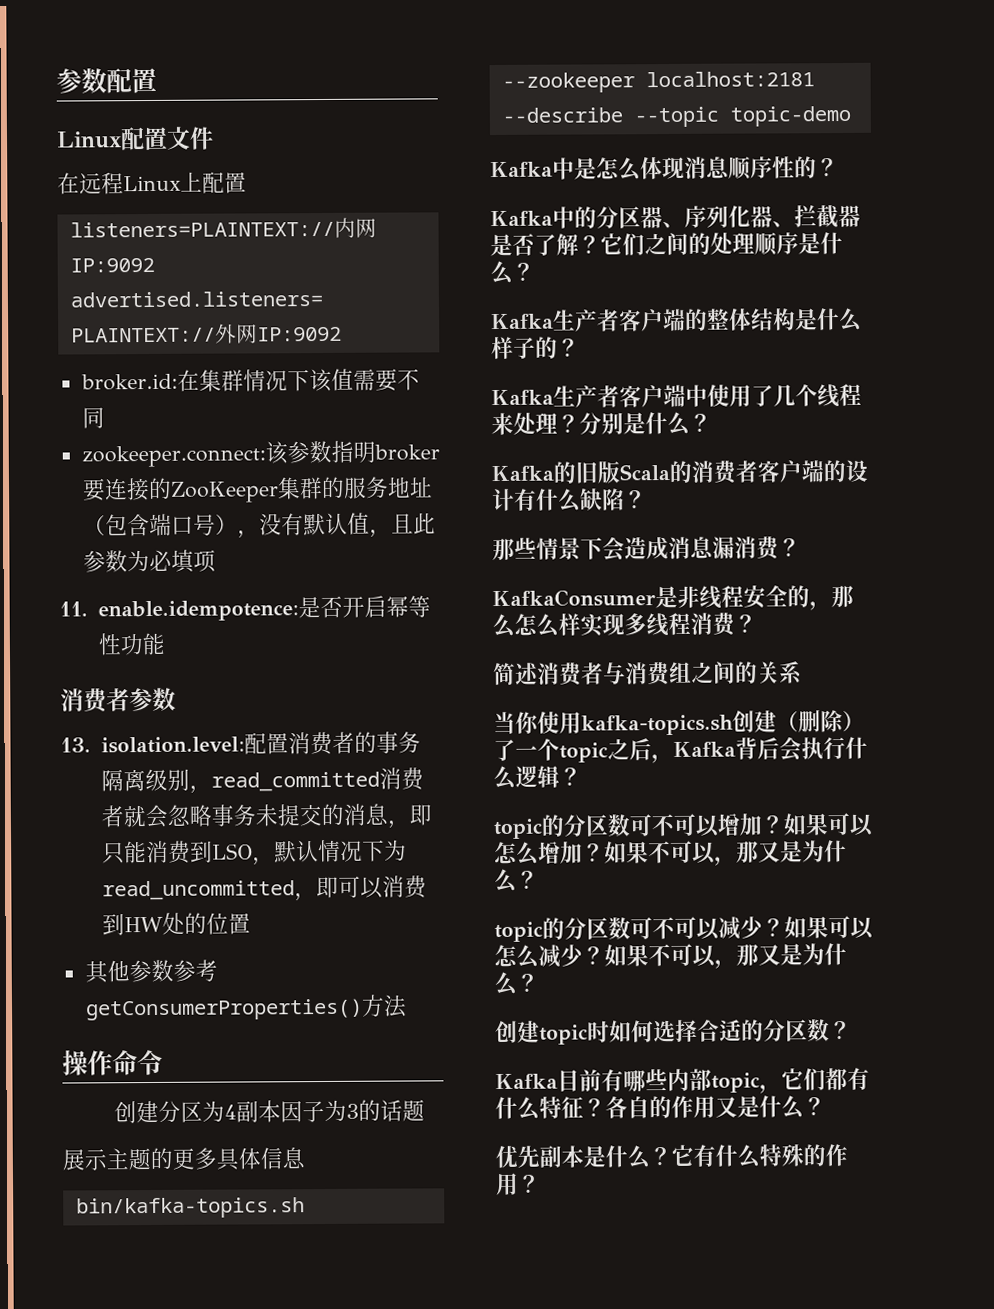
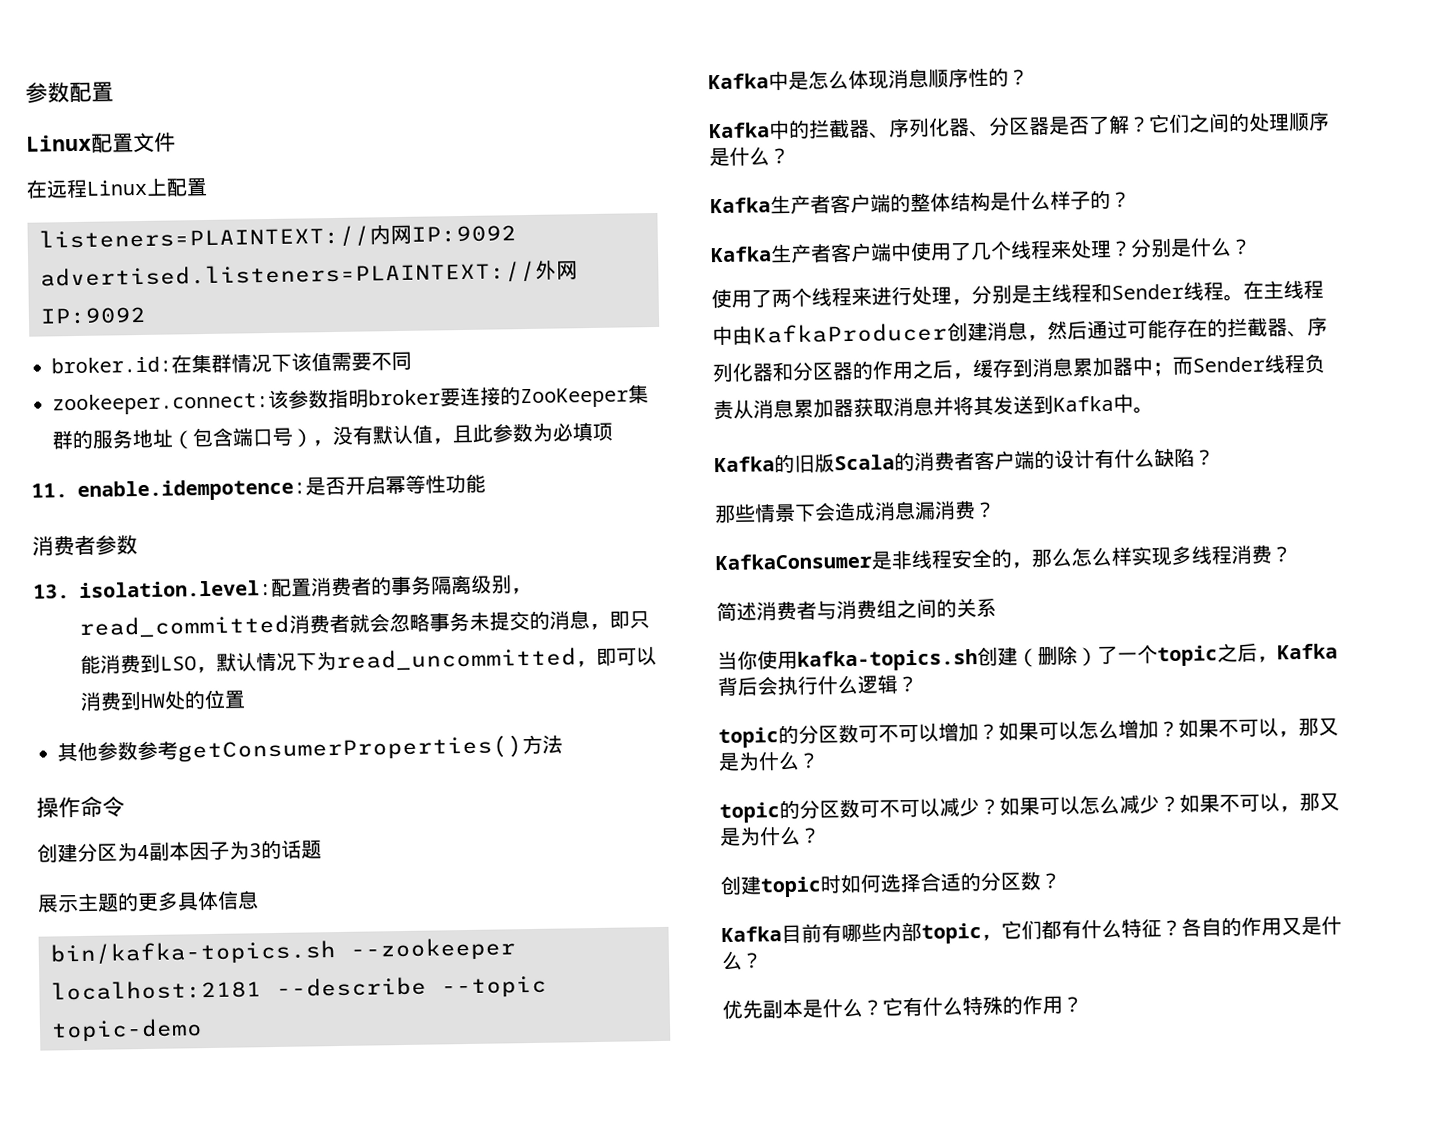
- Kafka中的分区器、序列化器、拦截器是否了解？
+ Kafka中的拦截器、序列化器、分区器是否了解？
+ 使用了两个线程来进行处理，分别是主线程和Sender线程。在主线程中由KafkaProducer创建消息，然后通过可能存在的拦截器、序列化器和分区器的作用之后，缓存到消息累加器中；而Sender线程负责从消息累加器获取消息并将其发送到Kafka中。

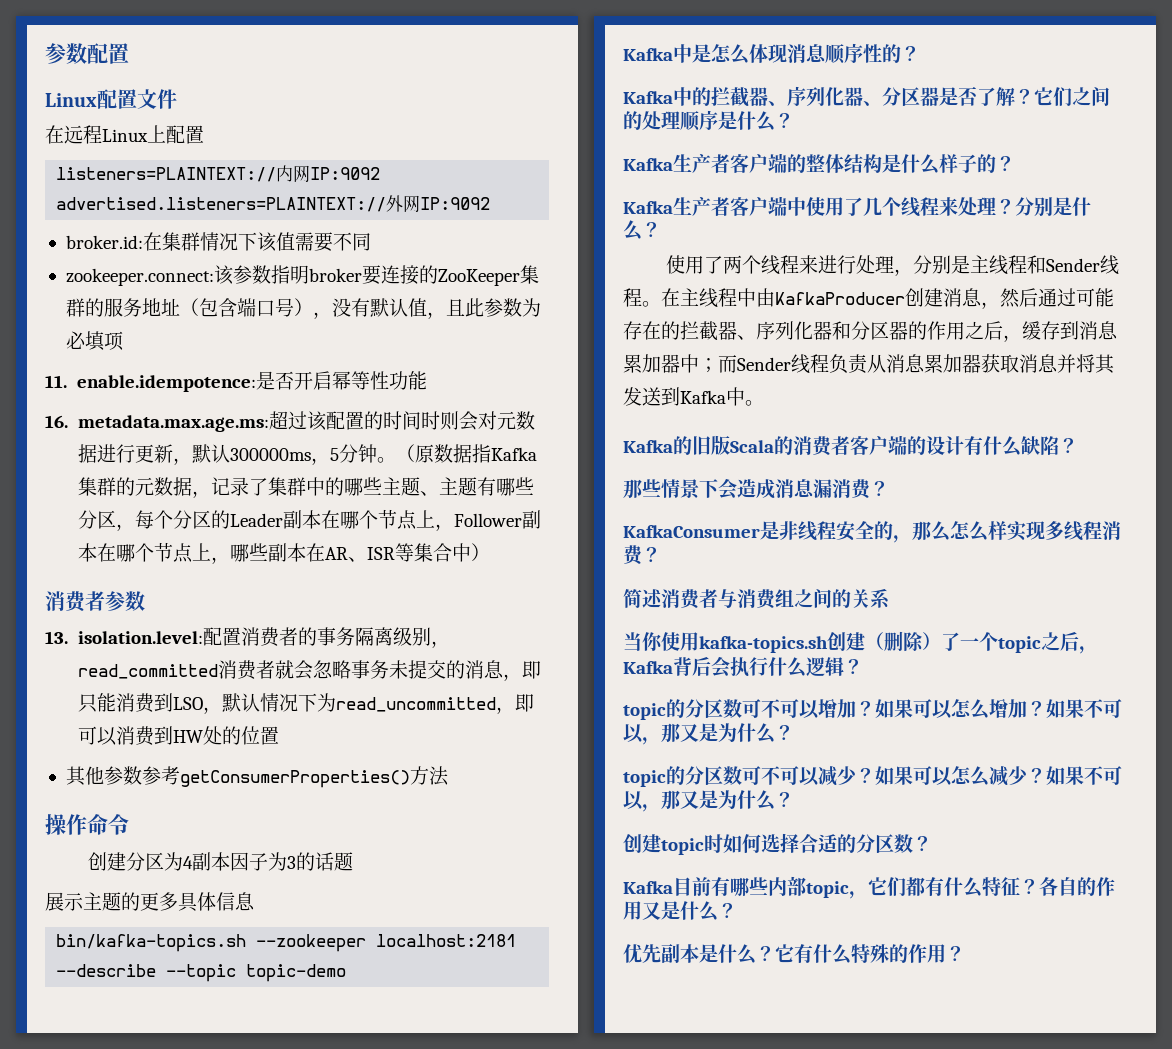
+ 16. metadata.max.age.ms:超过该配置的时间时则会对元数据进行更新，默认300000ms，5分钟。（原数据指Kafka集群的元数据，记录了集群中的哪些主题、主题有哪些分区，每个分区的Leader副本在哪个节点上，Follower副本在哪个节点上，哪些副本在AR、ISR等集合中）

